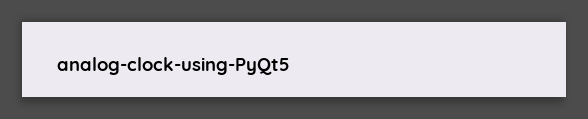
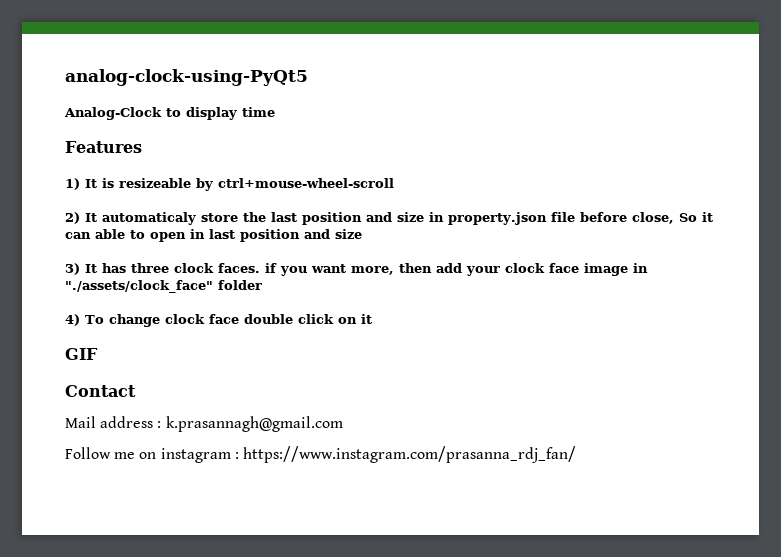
+ Analog-Clock to display time
+ Features
+ 1) It is resizeable by ctrl+mouse-wheel-scroll
+ 2) It automaticaly store the last position and size in property.json file before close, So it can able to open in last position and size
+ 3) It has three clock faces. if you want more, then add your clock face image in "./assets/clock_face" folder
+ 4) To change clock face double click on it
+ GIF
+ Contact
+ Mail address : k.prasannagh@gmail.com
+ Follow me on instagram : https://www.instagram.com/prasanna_rdj_fan/

